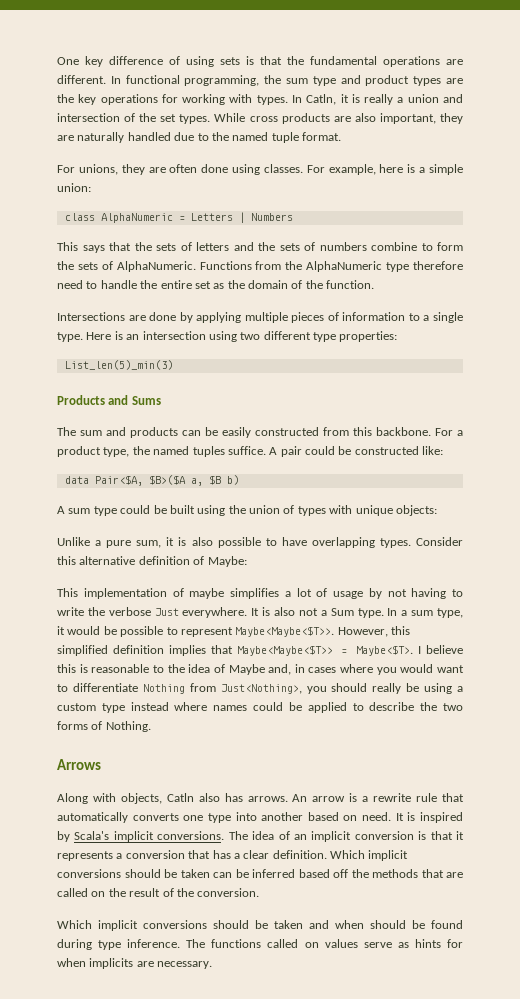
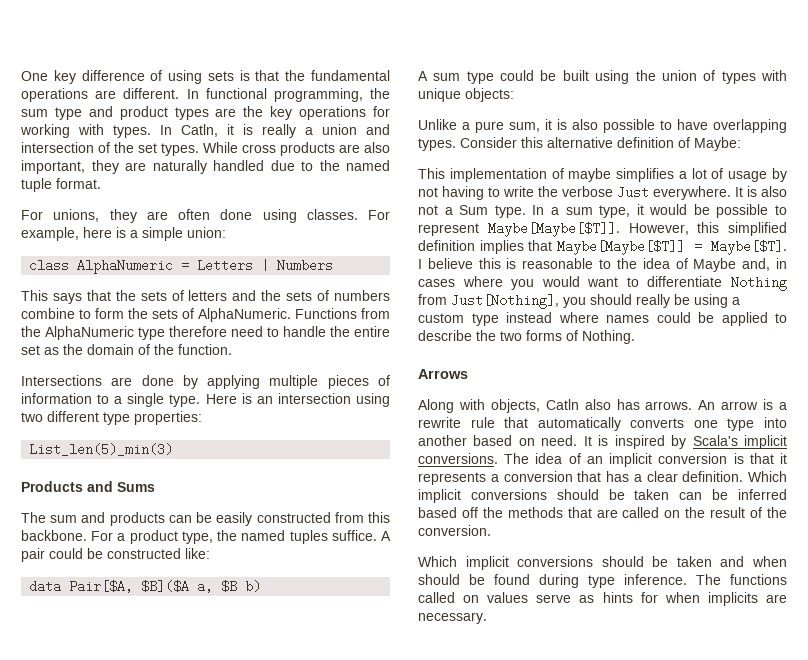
- data Pair<$A, $B>($A a, $B b)
+ data Pair[$A, $B]($A a, $B b)
- In a sum type, it would be possible to represent Maybe<Maybe<$T>>.
+ In a sum type, it would be possible to represent Maybe[Maybe[$T]].
- However, this simplified definition implies that Maybe<Maybe<$T>> = Maybe<$T>.
+ However, this simplified definition implies that Maybe[Maybe[$T]] = Maybe[$T].
- I believe this is reasonable to the idea of Maybe and, in cases where you would want to differentiate Nothing from Just<Nothing>, you should really be using a custom type instead where names could be applied to describe the two forms of Nothing.
+ I believe this is reasonable to the idea of Maybe and, in cases where you would want to differentiate Nothing from Just[Nothing], you should really be using a custom type instead where names could be applied to describe the two forms of Nothing.

